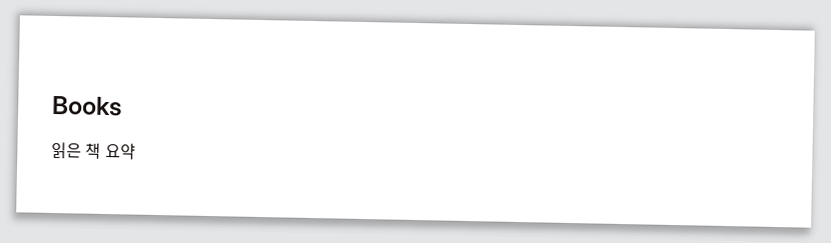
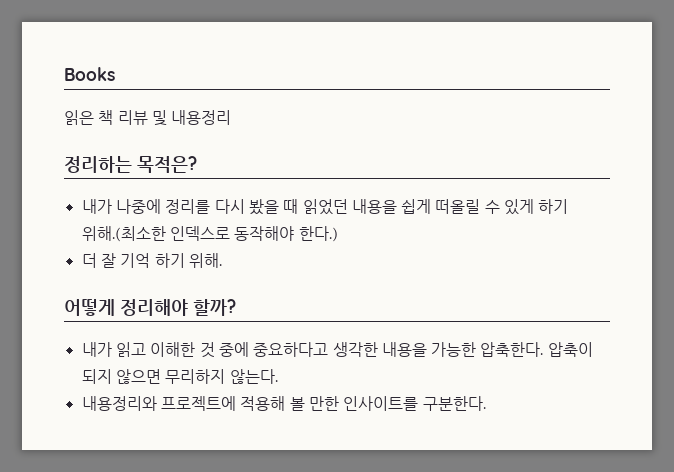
- 읽은 책 요약
+ 읽은 책 리뷰 및 내용정리
+ 정리하는 목적은?
+ 내가 나중에 정리를 다시 봤을 때 읽었던 내용을 쉽게 떠올릴 수 있게 하기 위해.(최소한 인덱스로 동작해야 한다.)
+ 더 잘 기억 하기 위해.
+ 어떻게 정리해야 할까?
+ 내가 읽고 이해한 것 중에 중요하다고 생각한 내용을 가능한 압축한다. 압축이 되지 않으면 무리하지 않는다.
+ 내용정리와 프로젝트에 적용해 볼 만한 인사이트를 구분한다.

